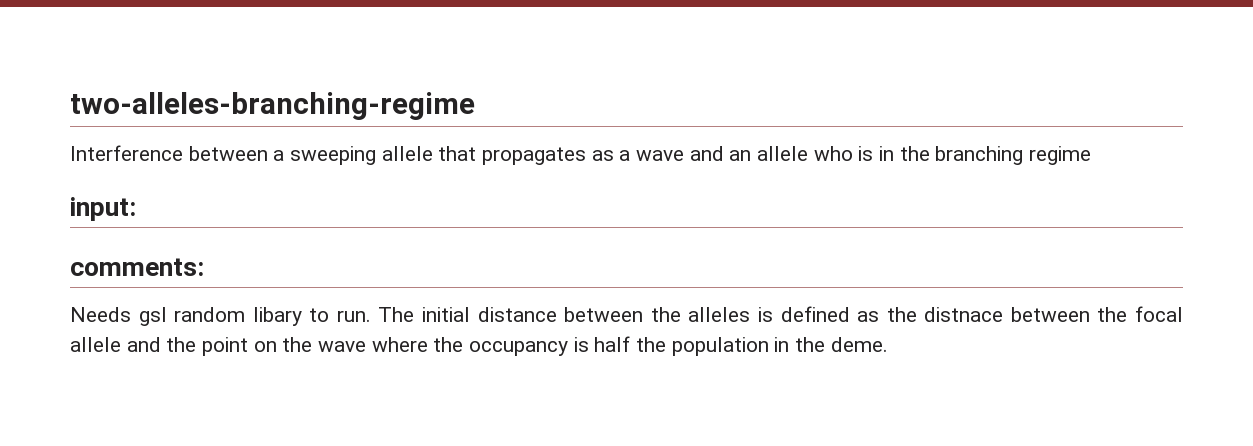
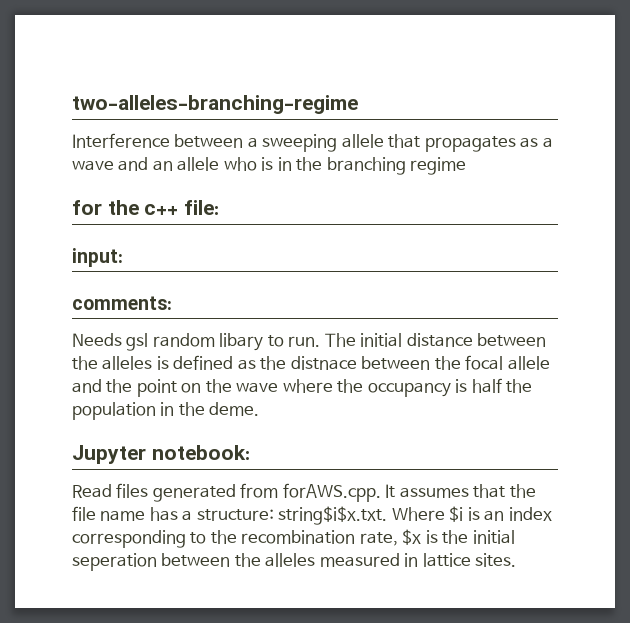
+ for the c++ file:
+ Jupyter notebook:
+ Read files generated from forAWS.cpp. It assumes that the file name has a structure: string$i$x.txt. Where $i is an index corresponding to the recombination rate, $x is the initial seperation between the alleles measured in lattice sites.

